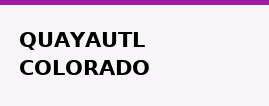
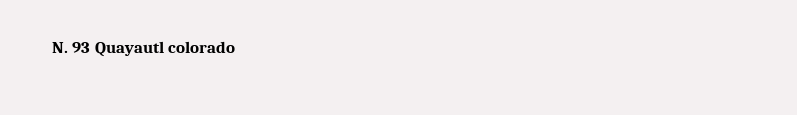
- QUAYAUTL COLORADO
+ N. 93 Quayautl colorado

